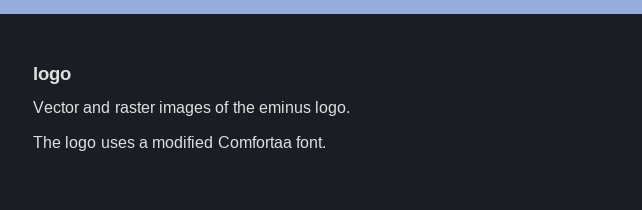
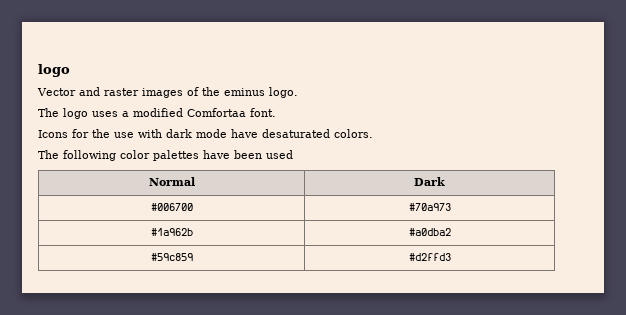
+ Icons for the use with dark mode have desaturated colors.
+ The following color palettes have been used
+ Normal | Dark
+ #006700 | #70a973
+ #1a962b | #a0dba2
+ #59c859 | #d2ffd3

